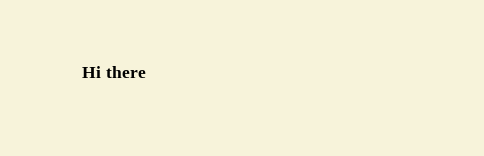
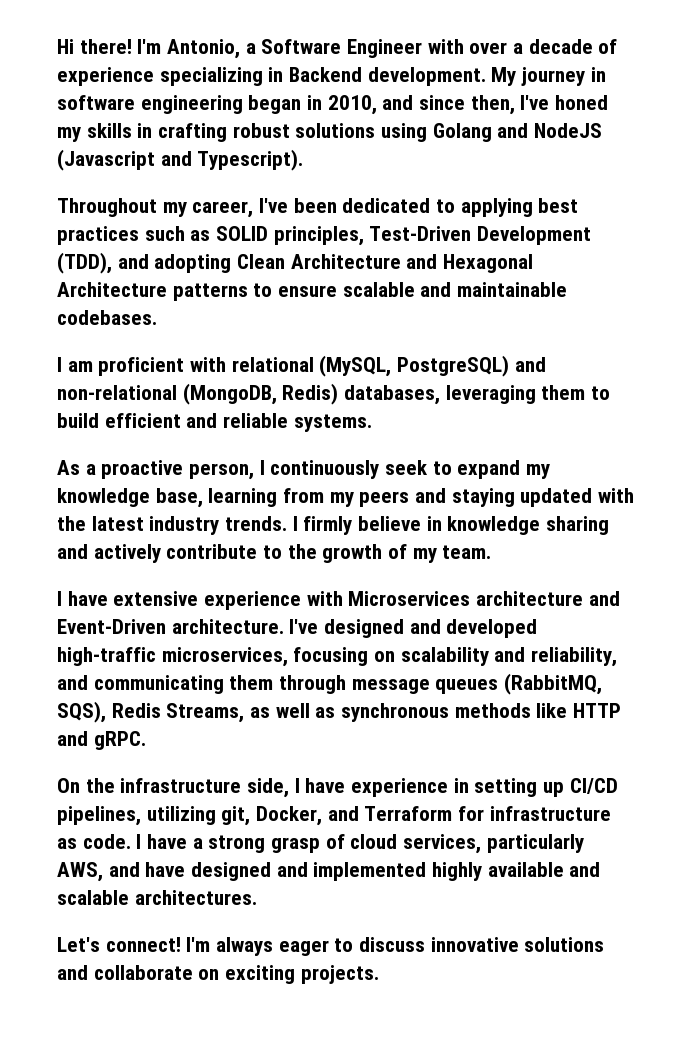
- Hi there
+ Hi there! I'm Antonio, a Software Engineer with over a decade of experience specializing in Backend development. My journey in software engineering began in 2010, and since then, I've honed my skills in crafting robust solutions using Golang and NodeJS (Javascript and Typescript).
+ Throughout my career, I've been dedicated to applying best practices such as SOLID principles, Test-Driven Development (TDD), and adopting Clean Architecture and Hexagonal Architecture patterns to ensure scalable and maintainable codebases.
+ I am proficient with relational (MySQL, PostgreSQL) and non-relational (MongoDB, Redis) databases, leveraging them to build efficient and reliable systems.
+ As a proactive person, I continuously seek to expand my knowledge base, learning from my peers and staying updated with the latest industry trends. I firmly believe in knowledge sharing and actively contribute to the growth of my team.
+ I have extensive experience with Microservices architecture and Event-Driven architecture. I've designed and developed high-traffic microservices, focusing on scalability and reliability, and communicating them through message queues (RabbitMQ, SQS), Redis Streams, as well as synchronous methods like HTTP and gRPC.
+ On the infrastructure side, I have experience in setting up CI/CD pipelines, utilizing git, Docker, and Terraform for infrastructure as code. I have a strong grasp of cloud services, particularly AWS, and have designed and implemented highly available and scalable architectures.
+ Let's connect! I'm always eager to discuss innovative solutions and collaborate on exciting projects.

